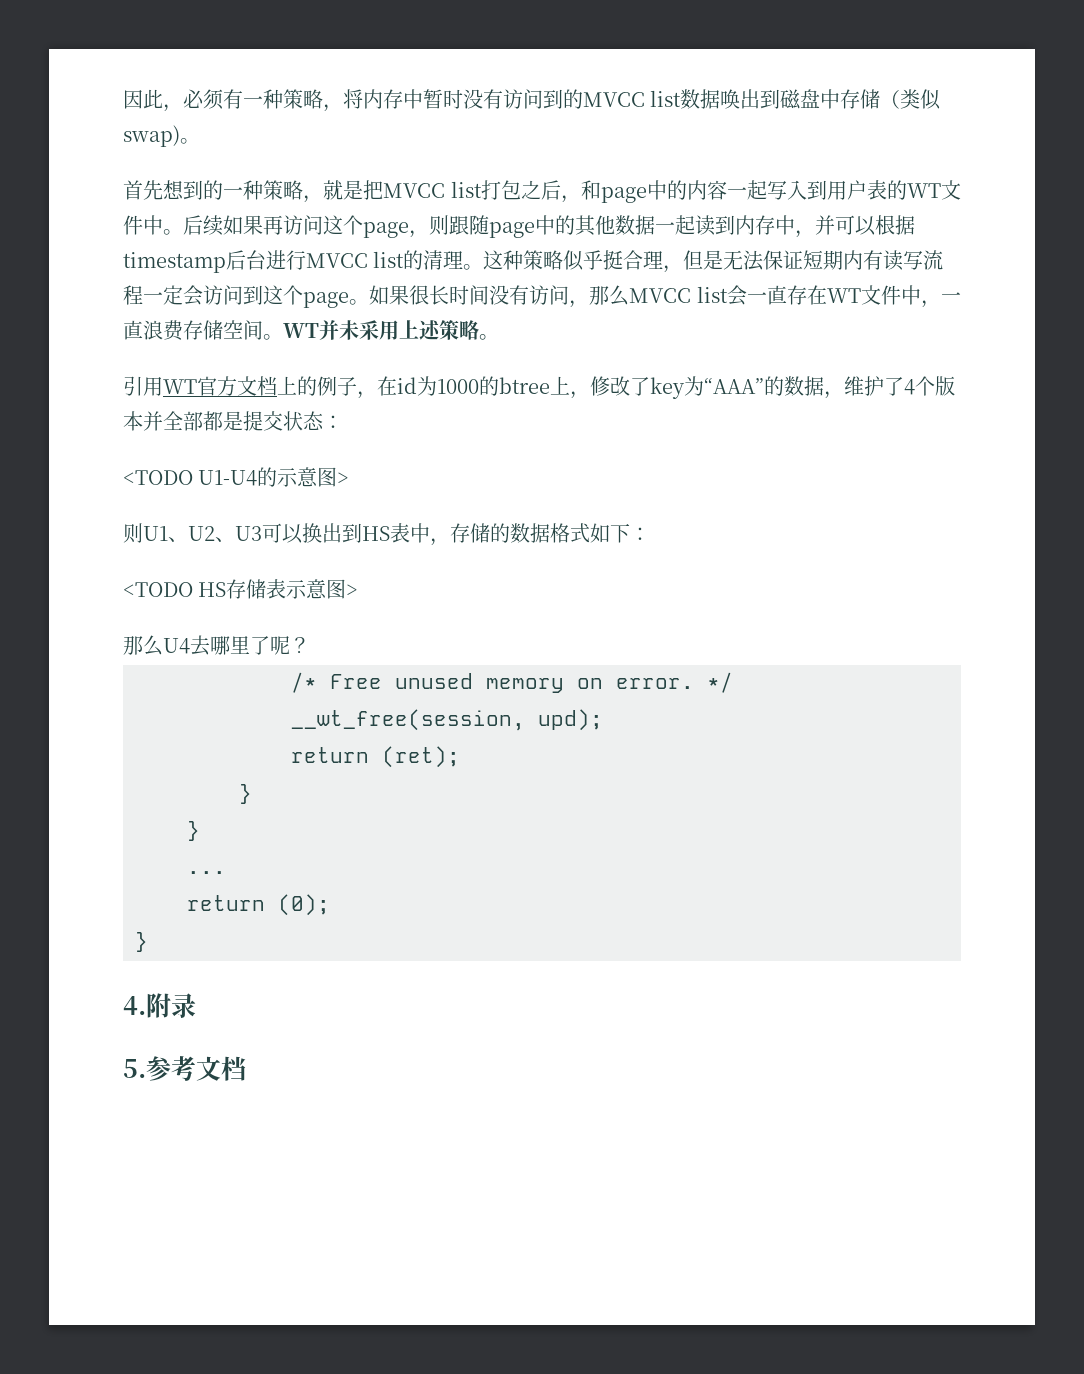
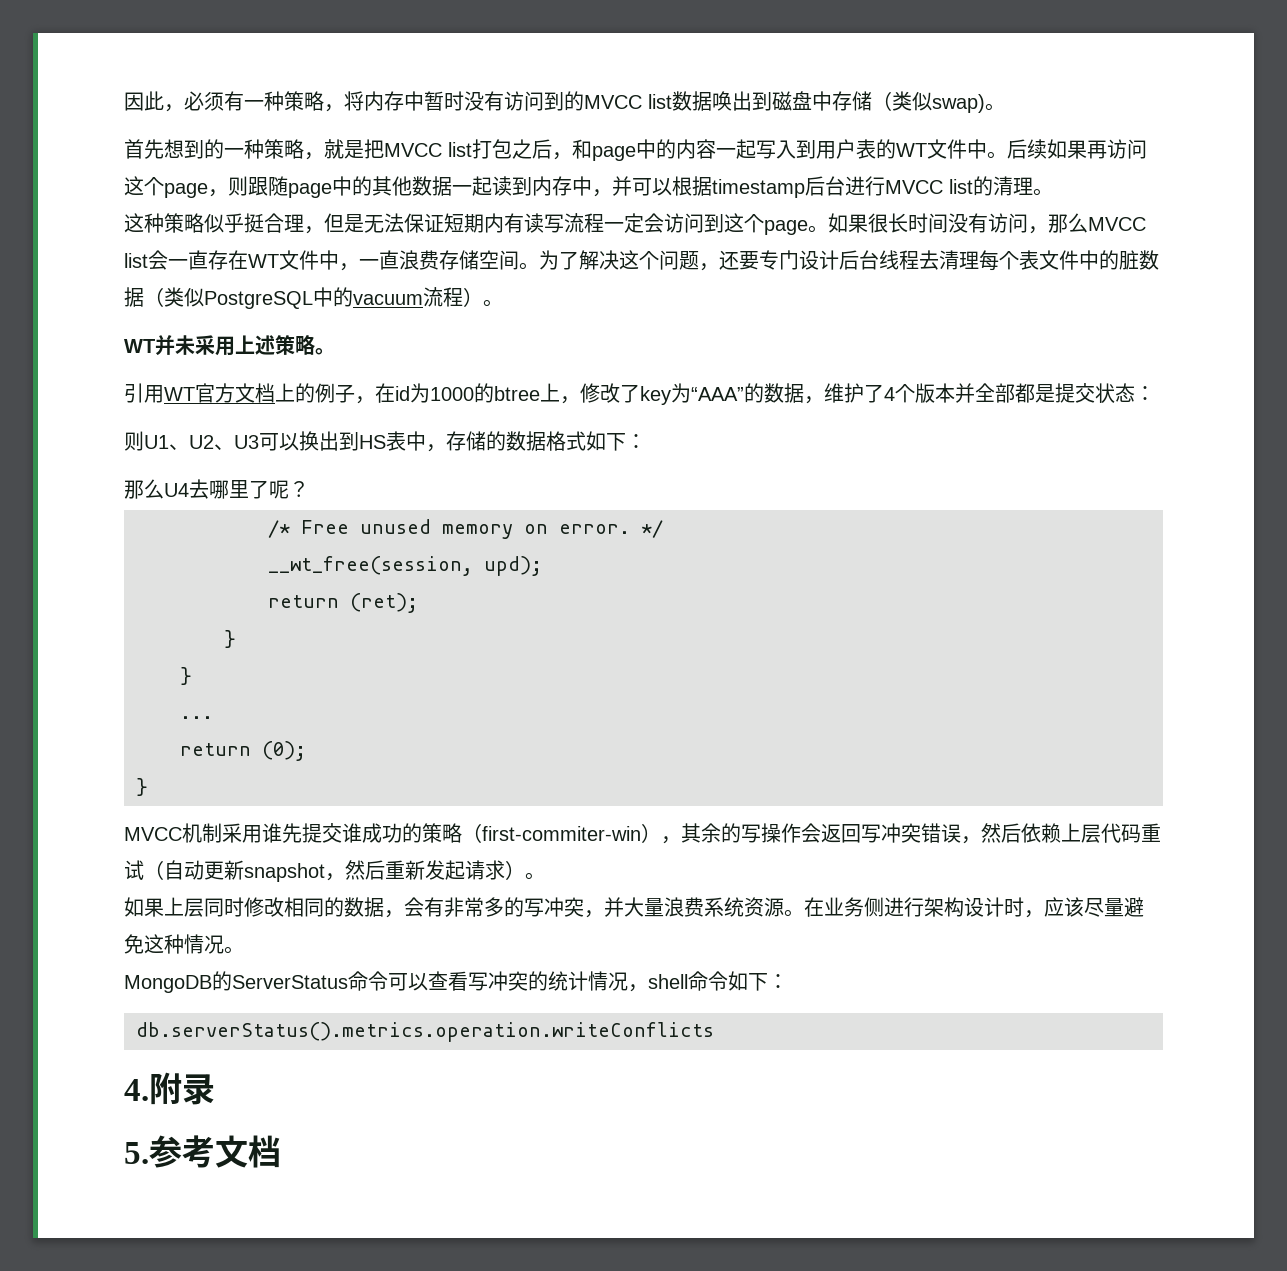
- 后续如果再访问这个page，则跟随page中的其他数据一起读到内存中，并可以根据timestamp后台进行MVCC list的清理。这种策略似乎挺合理，但是无法保证短期内有读写流程一定会访问到这个page。
+ 后续如果再访问这个page，则跟随page中的其他数据一起读到内存中，并可以根据timestamp后台进行MVCC list的清理。
+ 这种策略似乎挺合理，但是无法保证短期内有读写流程一定会访问到这个page。
- 如果很长时间没有访问，那么MVCC list会一直存在WT文件中，一直浪费存储空间。WT并未采用上述策略。
+ 如果很长时间没有访问，那么MVCC list会一直存在WT文件中，一直浪费存储空间。为了解决这个问题，还要专门设计后台线程去清理每个表文件中的脏数据（类似PostgreSQL中的vacuum流程）。
+ WT并未采用上述策略。
- <TODO U1-U4的示意图>
- <TODO HS存储表示意图>
+ MVCC机制采用谁先提交谁成功的策略（first-commiter-win），其余的写操作会返回写冲突错误，然后依赖上层代码重试（自动更新snapshot，然后重新发起请求）。
+ 如果上层同时修改相同的数据，会有非常多的写冲突，并大量浪费系统资源。在业务侧进行架构设计时，应该尽量避免这种情况。
+ MongoDB的ServerStatus命令可以查看写冲突的统计情况，shell命令如下：
+ db.serverStatus().metrics.operation.writeConflicts

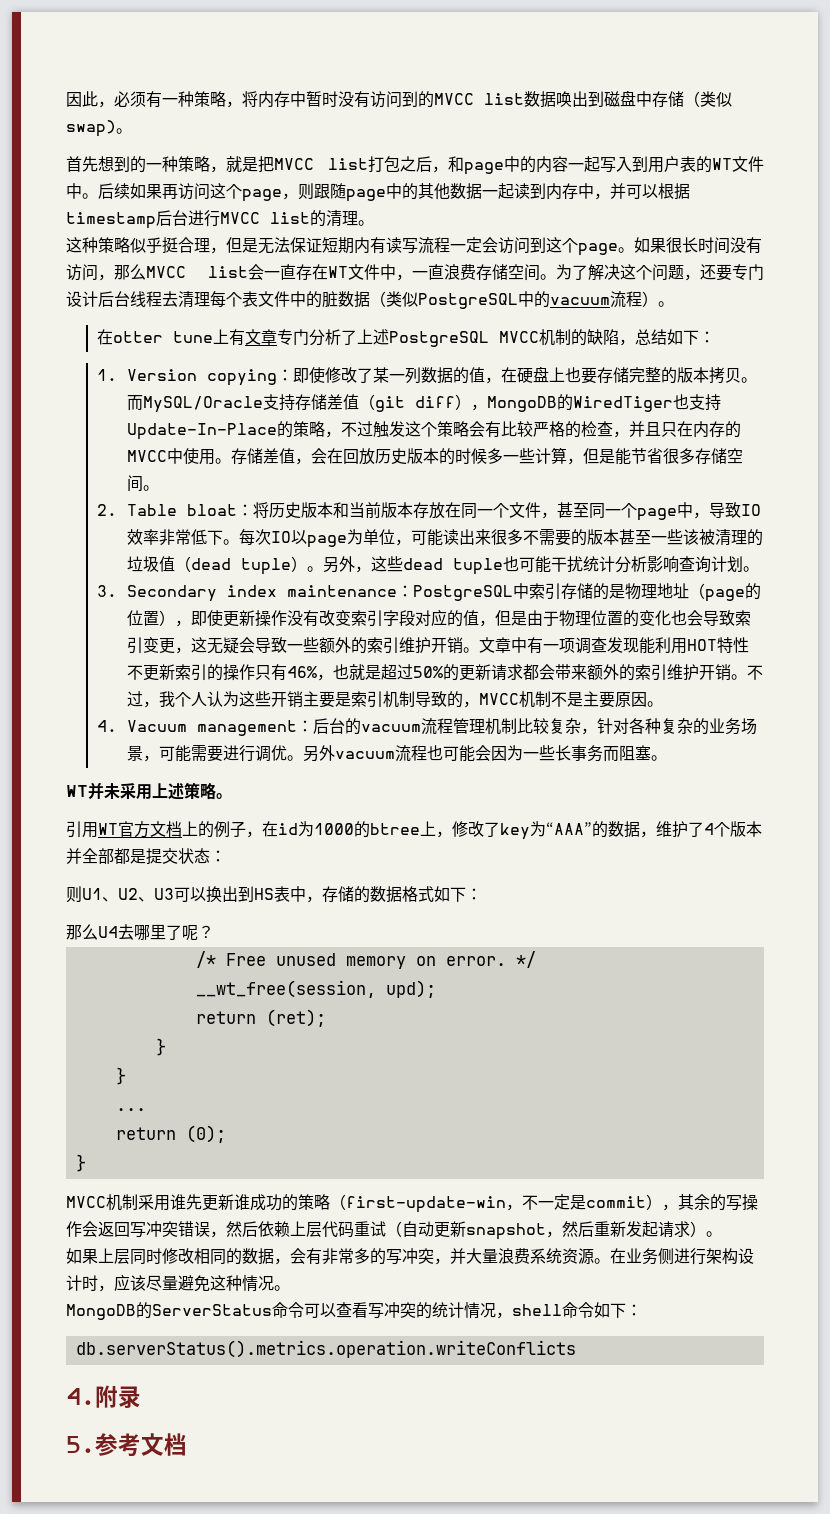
+ 在otter tune上有文章专门分析了上述PostgreSQL MVCC机制的缺陷，总结如下：
+ 1. Version copying：即使修改了某一列数据的值，在硬盘上也要存储完整的版本拷贝。而MySQL/Oracle支持存储差值（git diff），MongoDB的WiredTiger也支持Update-In-Place的策略，不过触发这个策略会有比较严格的检查，并且只在内存的MVCC中使用。存储差值，会在回放历史版本的时候多一些计算，但是能节省很多存储空间。
+ 2. Table bloat：将历史版本和当前版本存放在同一个文件，甚至同一个page中，导致IO效率非常低下。每次IO以page为单位，可能读出来很多不需要的版本甚至一些该被清理的垃圾值（dead tuple）。另外，这些dead tuple也可能干扰统计分析影响查询计划。
+ 3. Secondary index maintenance：PostgreSQL中索引存储的是物理地址（page的位置），即使更新操作没有改变索引字段对应的值，但是由于物理位置的变化也会导致索引变更，这无疑会导致一些额外的索引维护开销。文章中有一项调查发现能利用HOT特性不更新索引的操作只有46%，也就是超过50%的更新请求都会带来额外的索引维护开销。不过，我个人认为这些开销主要是索引机制导致的，MVCC机制不是主要原因。
+ 4. Vacuum management：后台的vacuum流程管理机制比较复杂，针对各种复杂的业务场景，可能需要进行调优。另外vacuum流程也可能会因为一些长事务而阻塞。
- MVCC机制采用谁先提交谁成功的策略（first-commiter-win），其余的写操作会返回写冲突错误，然后依赖上层代码重试（自动更新snapshot，然后重新发起请求）。
+ MVCC机制采用谁先更新谁成功的策略（first-update-win，不一定是commit），其余的写操作会返回写冲突错误，然后依赖上层代码重试（自动更新snapshot，然后重新发起请求）。

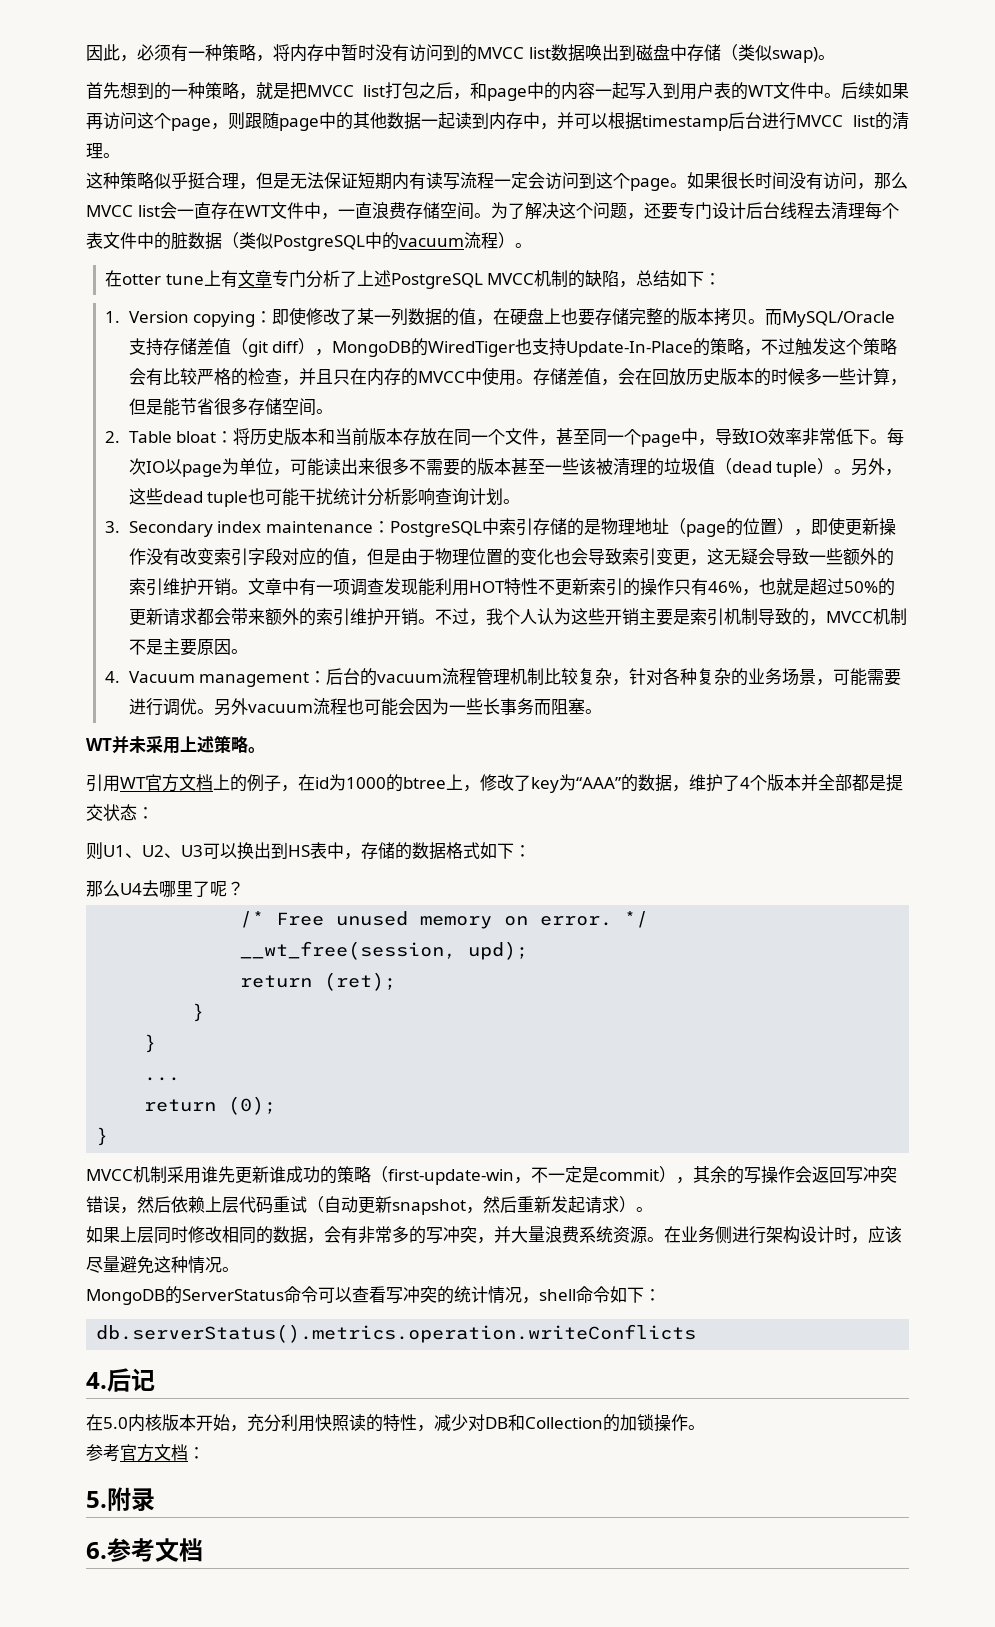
- 4.附录
+ 4.后记
+ 在5.0内核版本开始，充分利用快照读的特性，减少对DB和Collection的加锁操作。
+ 参考官方文档：
+ 5.附录
- 5.参考文档
+ 6.参考文档

